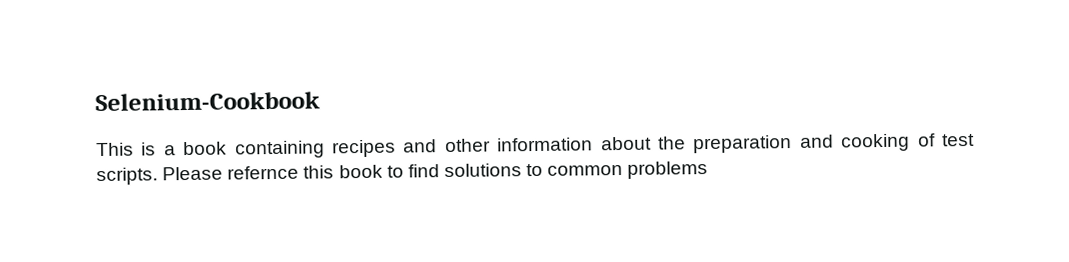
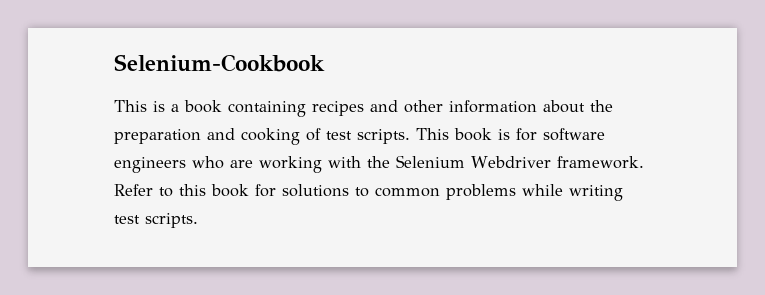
- Please refernce this book to find solutions to common problems
+ This book is for software engineers who are working with the Selenium Webdriver framework. Refer to this book for solutions to common problems while writing test scripts.

